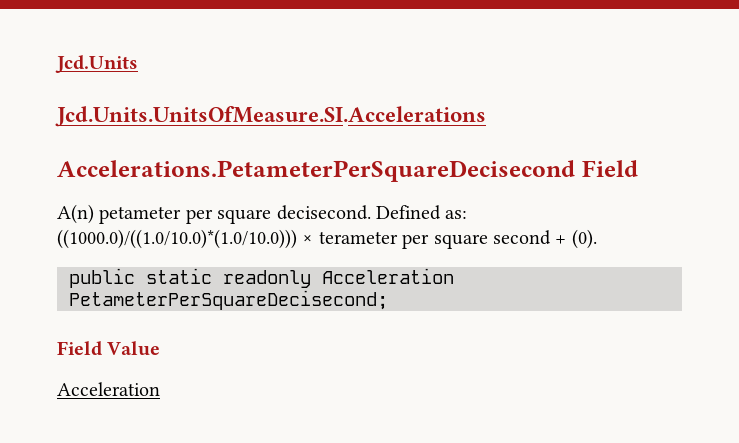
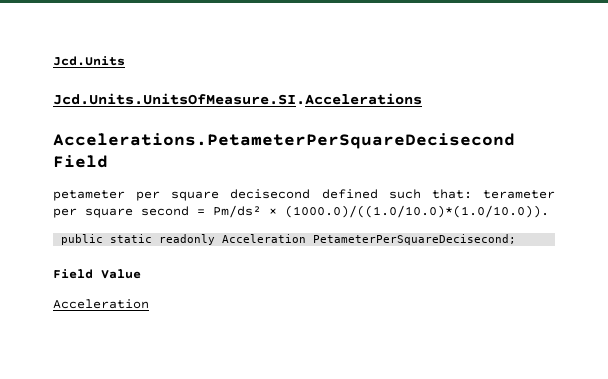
- A(n) petameter per square decisecond. Defined as: ((1000.0)/((1.0/10.0)*(1.0/10.0))) × terameter per square second + (0).
+ petameter per square decisecond defined such that: terameter per square second = Pm/ds² × (1000.0)/((1.0/10.0)*(1.0/10.0)).

